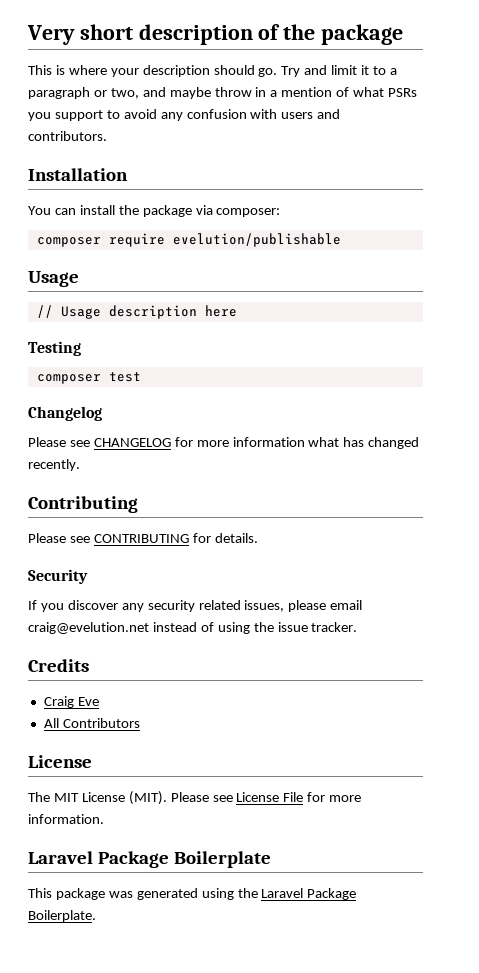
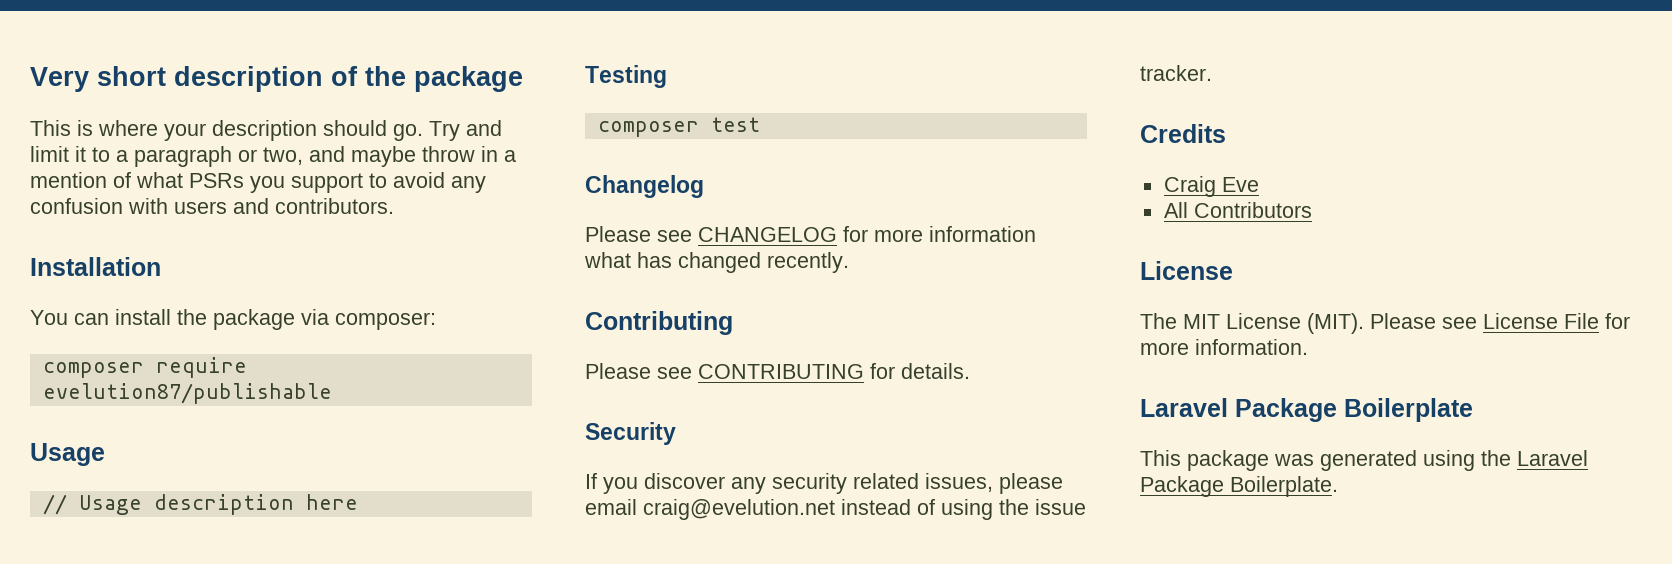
- composer require evelution/publishable
+ composer require evelution87/publishable

